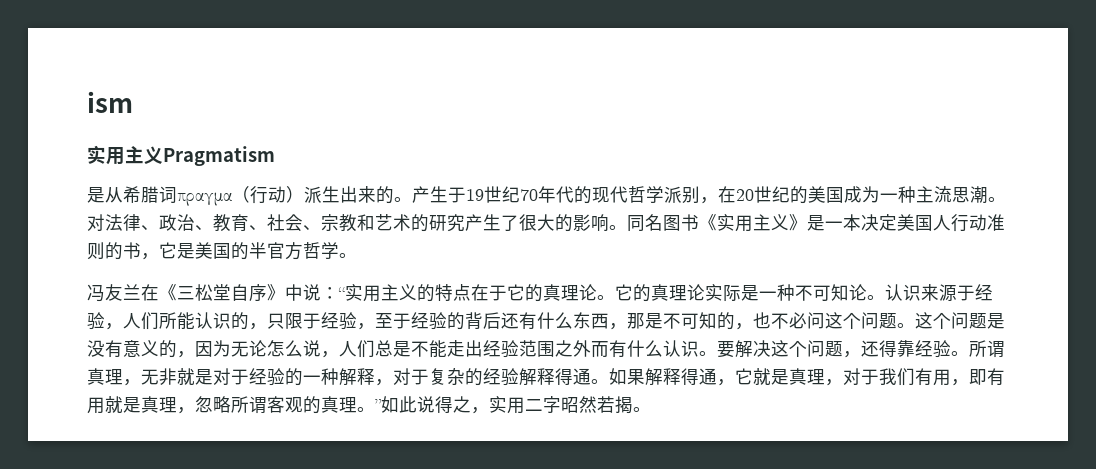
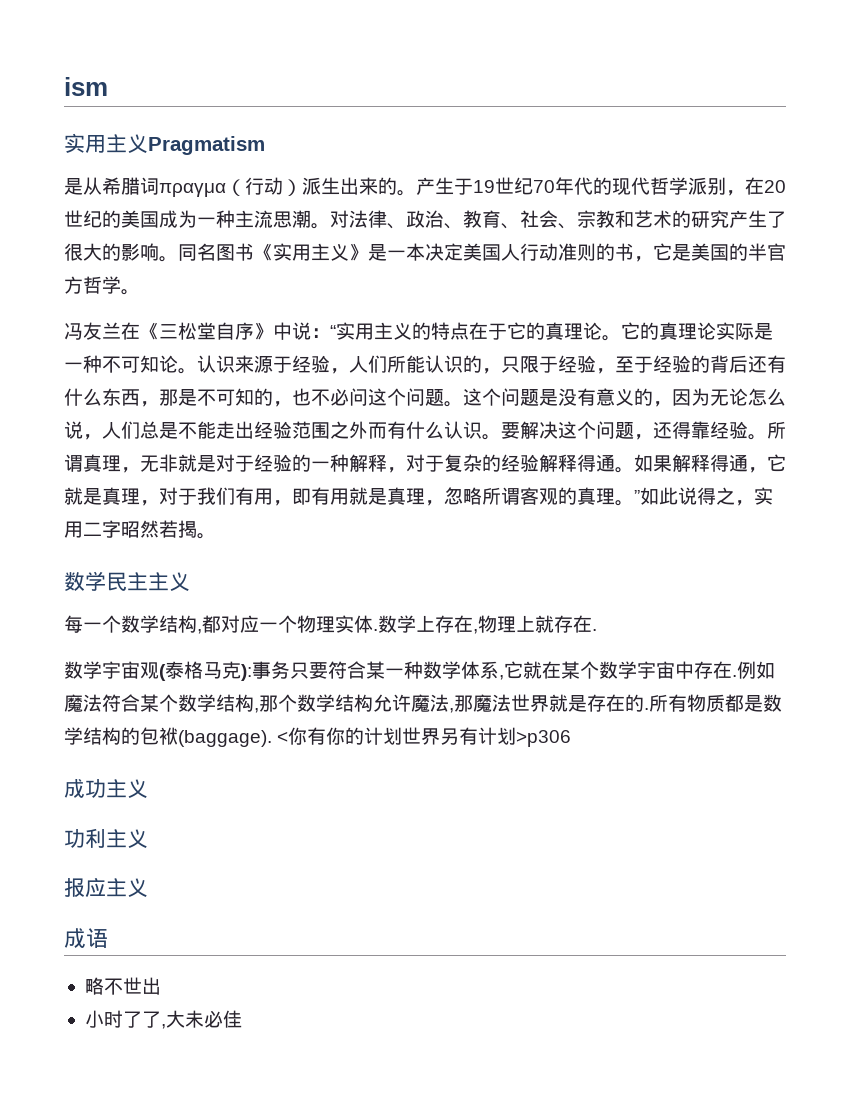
+ 数学民主主义
+ 每一个数学结构,都对应一个物理实体.数学上存在,物理上就存在.
+ 数学宇宙观(泰格马克):事务只要符合某一种数学体系,它就在某个数学宇宙中存在.例如魔法符合某个数学结构,那个数学结构允许魔法,那魔法世界就是存在的.所有物质都是数学结构的包袱(baggage). <你有你的计划世界另有计划>p306
+ 成功主义
+ 功利主义
+ 报应主义
+ 成语
+ 略不世出
+ 小时了了,大未必佳

